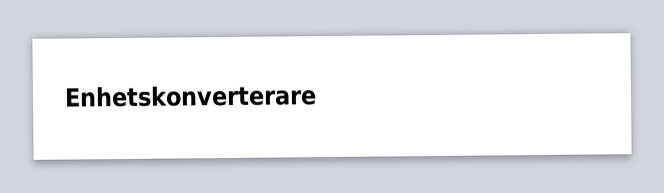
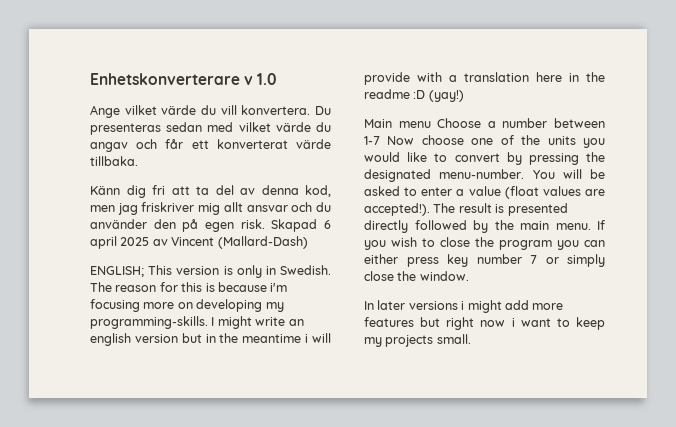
- Enhetskonverterare
+ Enhetskonverterare v 1.0
+ Ange vilket värde du vill konvertera. Du presenteras sedan med vilket värde du angav och får ett konverterat värde tillbaka.
+ Känn dig fri att ta del av denna kod, men jag friskriver mig allt ansvar och du använder den på egen risk. Skapad 6 april 2025 av Vincent (Mallard-Dash)
+ ENGLISH; This version is only in Swedish. The reason for this is because i'm focusing more on developing my programming-skills. I might write an english version but in the meantime i will provide with a translation here in the readme :D (yay!)
+ Main menu Choose a number between 1-7 Now choose one of the units you would like to convert by pressing the designated menu-number. You will be asked to enter a value (float values are accepted!). The result is presented directly followed by the main menu. If you wish to close the program you can either press key number 7 or simply close the window.
+ In later versions i might add more features but right now i want to keep my projects small.

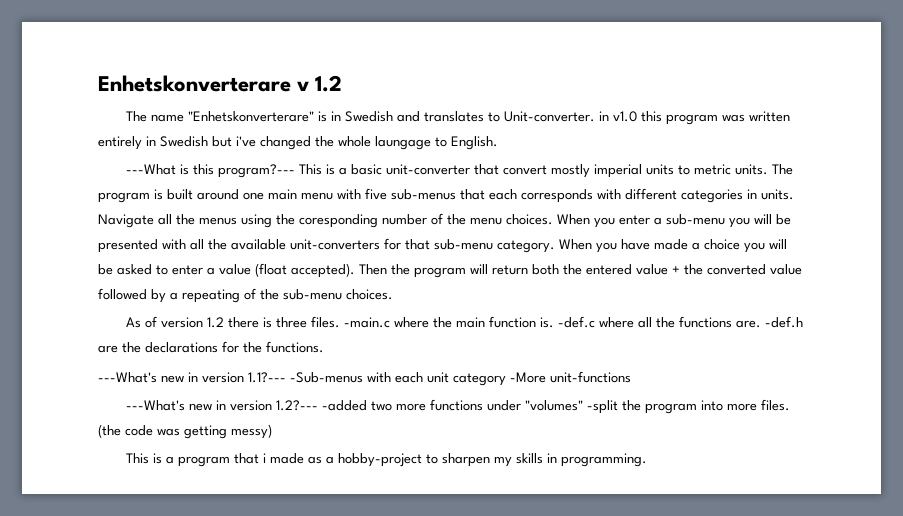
- Enhetskonverterare v 1.0
- Ange vilket värde du vill konvertera. Du presenteras sedan med vilket värde du angav och får ett konverterat värde tillbaka.
- Känn dig fri att ta del av denna kod, men jag friskriver mig allt ansvar och du använder den på egen risk. Skapad 6 april 2025 av Vincent (Mallard-Dash)
- ENGLISH; This version is only in Swedish. The reason for this is because i'm focusing more on developing my programming-skills. I might write an english version but in the meantime i will provide with a translation here in the readme :D (yay!)
- Main menu Choose a number between 1-7 Now choose one of the units you would like to convert by pressing the designated menu-number. You will be asked to enter a value (float values are accepted!). The result is presented directly followed by the main menu. If you wish to close the program you can either press key number 7 or simply close the window.
- In later versions i might add more features but right now i want to keep my projects small.
+ Enhetskonverterare v 1.2
+ The name "Enhetskonverterare" is in Swedish and translates to Unit-converter. in v1.0 this program was written entirely in Swedish but i've changed the whole laungage to English.
+ ---What is this program?--- This is a basic unit-converter that convert mostly imperial units to metric units. The program is built around one main menu with five sub-menus that each corresponds with different categories in units. Navigate all the menus using the coresponding number of the menu choices. When you enter a sub-menu you will be presented with all the available unit-converters for that sub-menu category. When you have made a choice you will be asked to enter a value (float accepted). Then the program will return both the entered value + the converted value followed by a repeating of the sub-menu choices.
+ As of version 1.2 there is three files. -main.c where the main function is. -def.c where all the functions are. -def.h are the declarations for the functions.
+ ---What's new in version 1.1?--- -Sub-menus with each unit category -More unit-functions
+ ---What's new in version 1.2?--- -added two more functions under "volumes" -split the program into more files. (the code was getting messy)
+ This is a program that i made as a hobby-project to sharpen my skills in programming.

